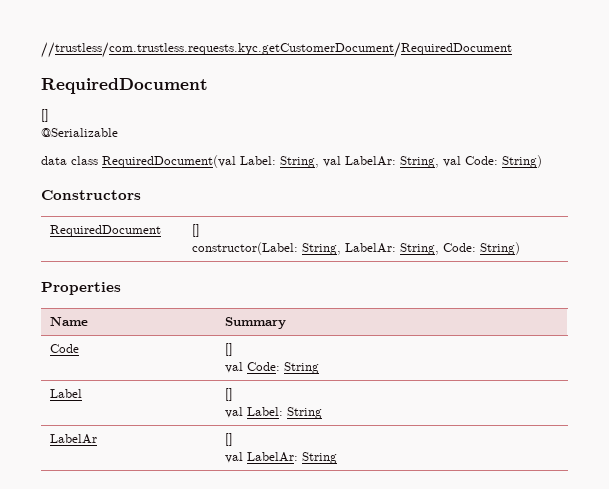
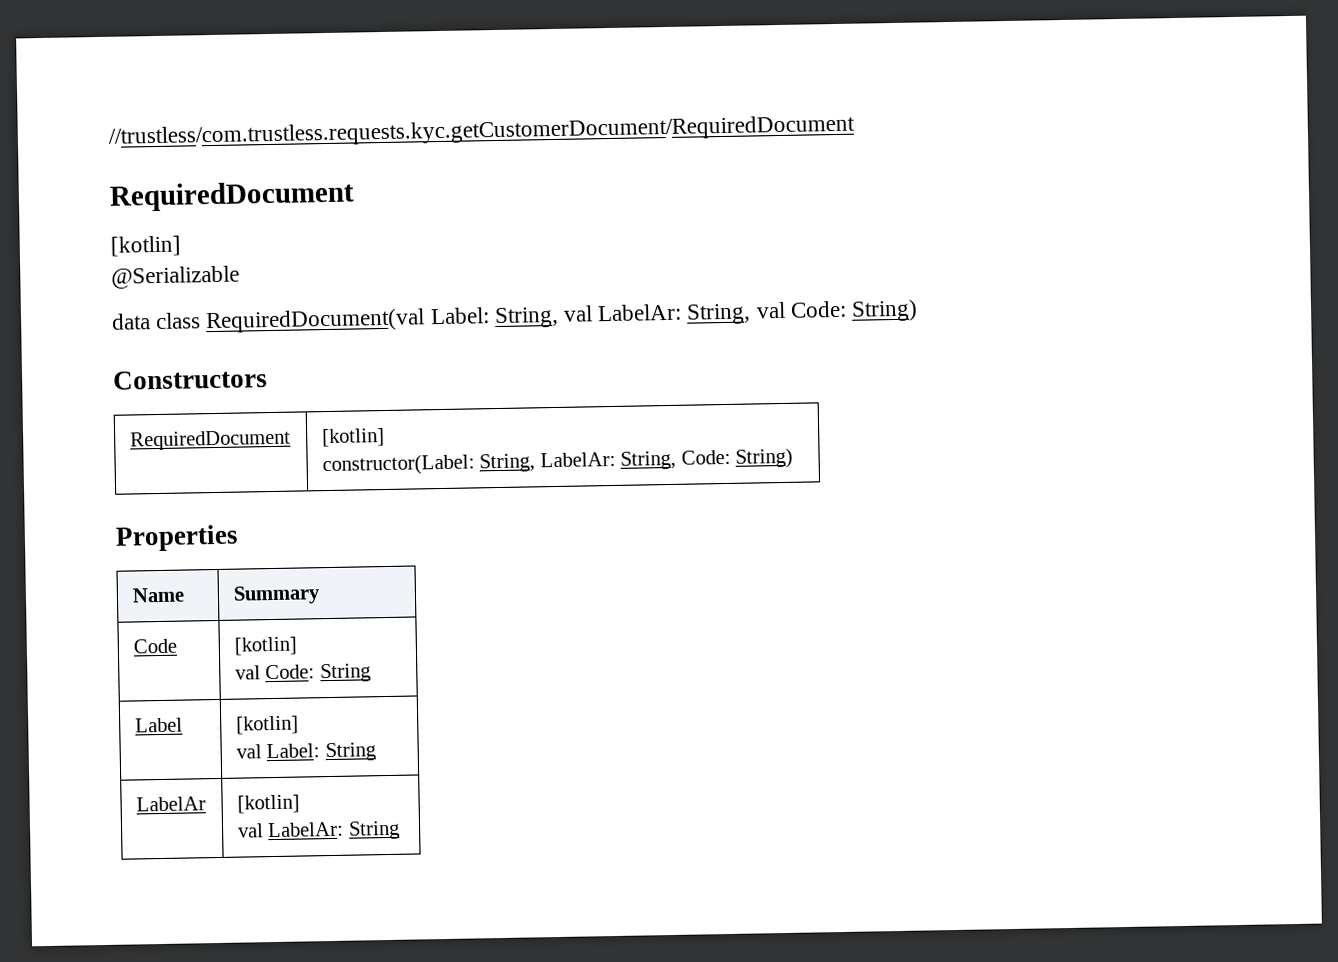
  //trustless/com.trustless.requests.kyc.getCustomerDocument/RequiredDocument
  RequiredDocument
- []
+ [kotlin]
- RequiredDocument | []
+ RequiredDocument | [kotlin]
- Code | []
+ Code | [kotlin]
- Label | []
+ Label | [kotlin]
- LabelAr | []
+ LabelAr | [kotlin]

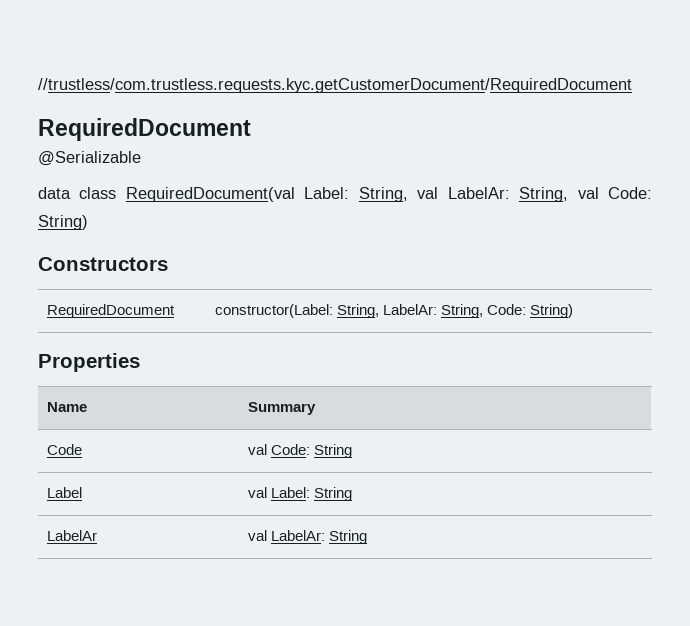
  //trustless/com.trustless.requests.kyc.getCustomerDocument/RequiredDocument
  RequiredDocument
- [kotlin]
- RequiredDocument | [kotlin]
- constructor(Label: String, LabelAr: String, Code: String)
+ RequiredDocument | constructor(Label: String, LabelAr: String, Code: String)
- Code | [kotlin]
- val Code: String
+ Code | val Code: String
- Label | [kotlin]
- val Label: String
+ Label | val Label: String
- LabelAr | [kotlin]
- val LabelAr: String
+ LabelAr | val LabelAr: String

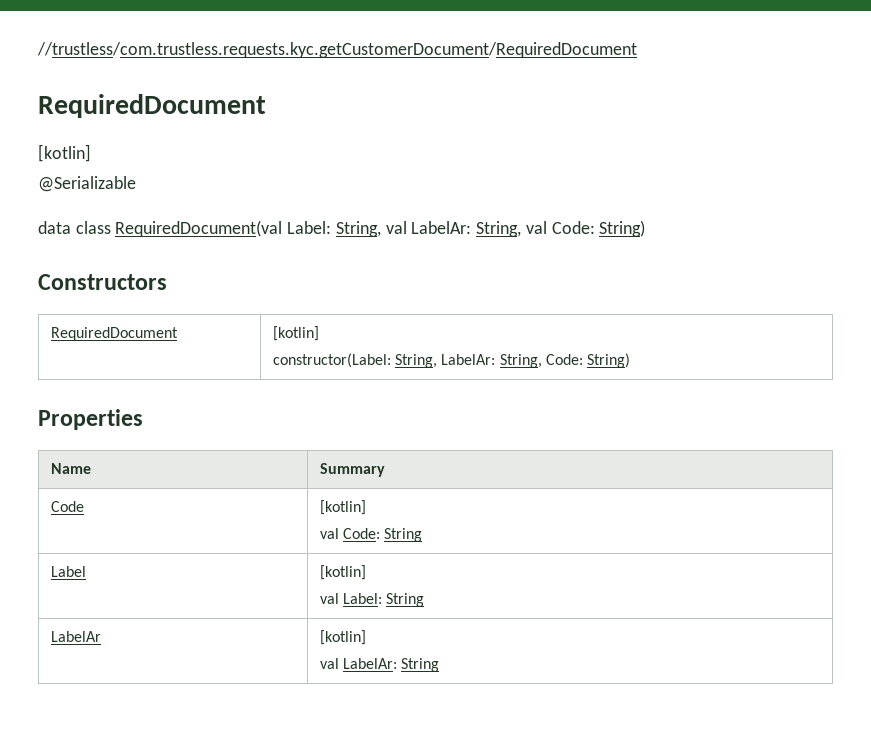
  //trustless/com.trustless.requests.kyc.getCustomerDocument/RequiredDocument
  RequiredDocument
+ [kotlin]
- RequiredDocument | constructor(Label: String, LabelAr: String, Code: String)
+ RequiredDocument | [kotlin]
+ constructor(Label: String, LabelAr: String, Code: String)
- Code | val Code: String
+ Code | [kotlin]
+ val Code: String
- Label | val Label: String
+ Label | [kotlin]
+ val Label: String
- LabelAr | val LabelAr: String
+ LabelAr | [kotlin]
+ val LabelAr: String

